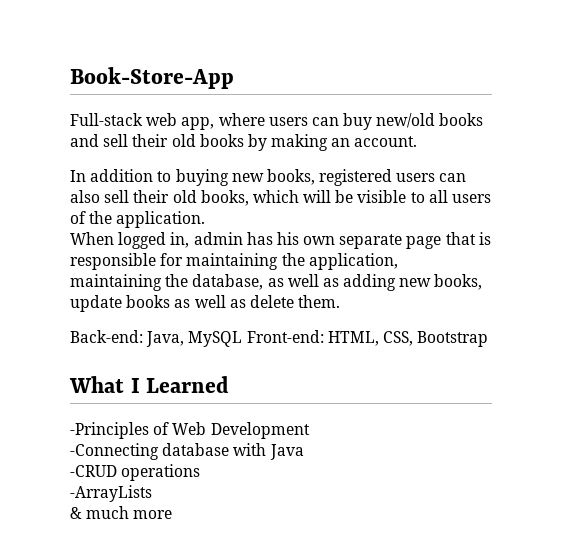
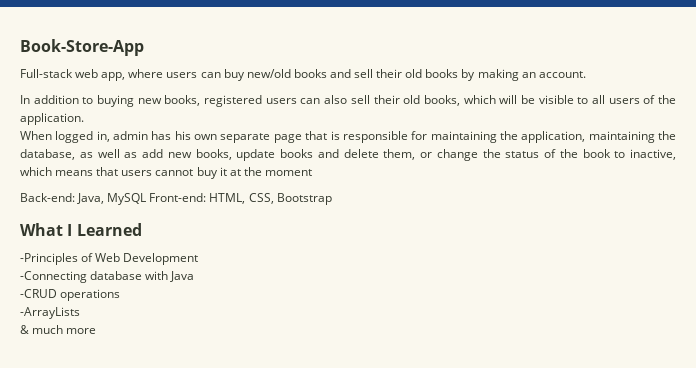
- When logged in, admin has his own separate page that is responsible for maintaining the application, maintaining the database, as well as adding new books, update books as well as delete them.
+ When logged in, admin has his own separate page that is responsible for maintaining the application, maintaining the database, as well as add new books, update books and delete them, or change the status of the book to inactive, which means that users cannot buy it at the moment

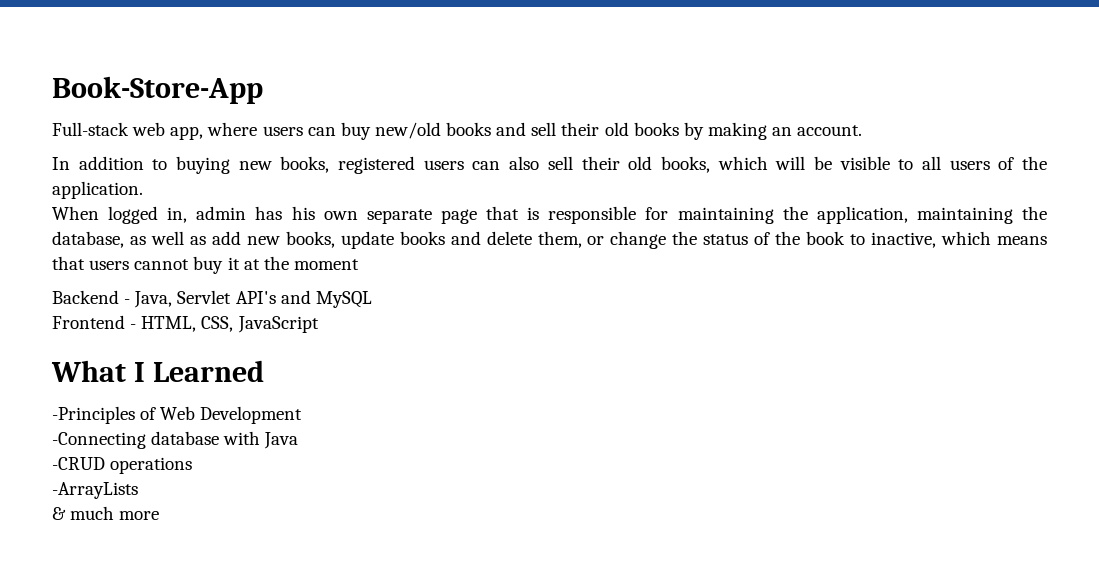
- Back-end: Java, MySQL Front-end: HTML, CSS, Bootstrap
+ Backend - Java, Servlet API's and MySQL
+ Frontend - HTML, CSS, JavaScript

